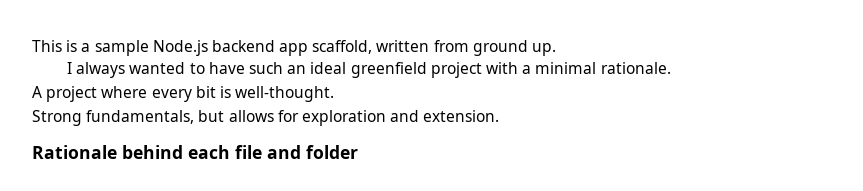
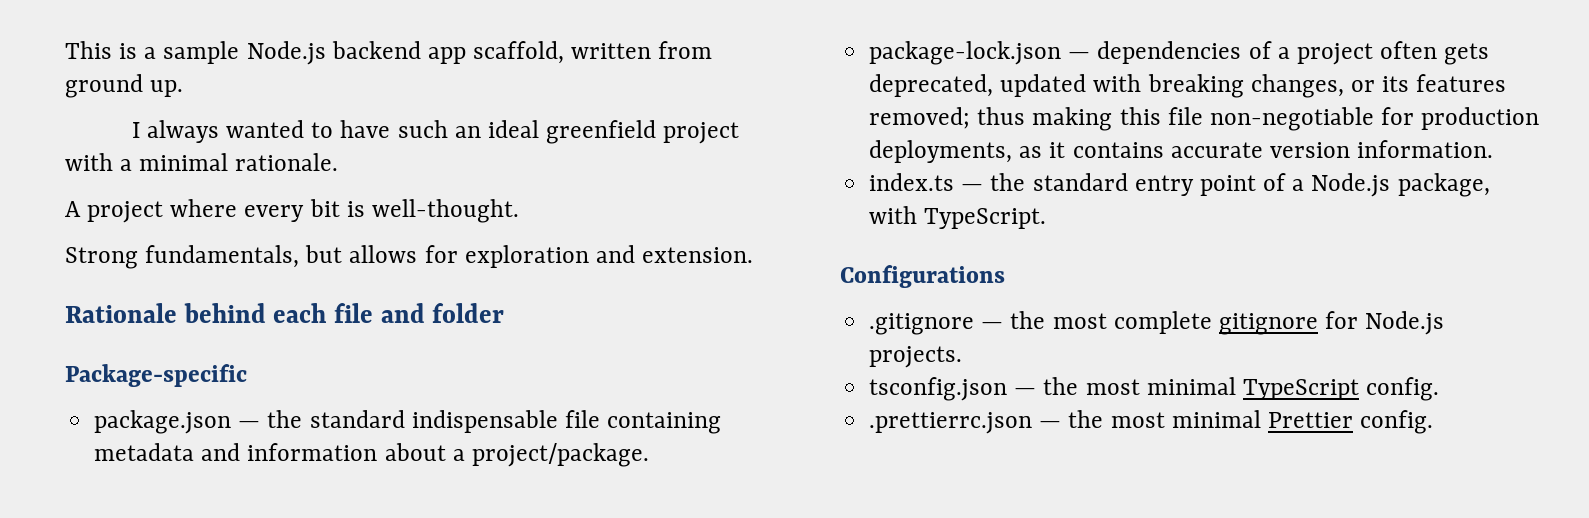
+ Package-specific
+ package.json — the standard indispensable file containing metadata and information about a project/package.
+ package-lock.json — dependencies of a project often gets deprecated, updated with breaking changes, or its features removed; thus making this file non-negotiable for production deployments, as it contains accurate version information.
+ index.ts — the standard entry point of a Node.js package, with TypeScript.
+ Configurations
+ .gitignore — the most complete gitignore for Node.js projects.
+ tsconfig.json — the most minimal TypeScript config.
+ .prettierrc.json — the most minimal Prettier config.

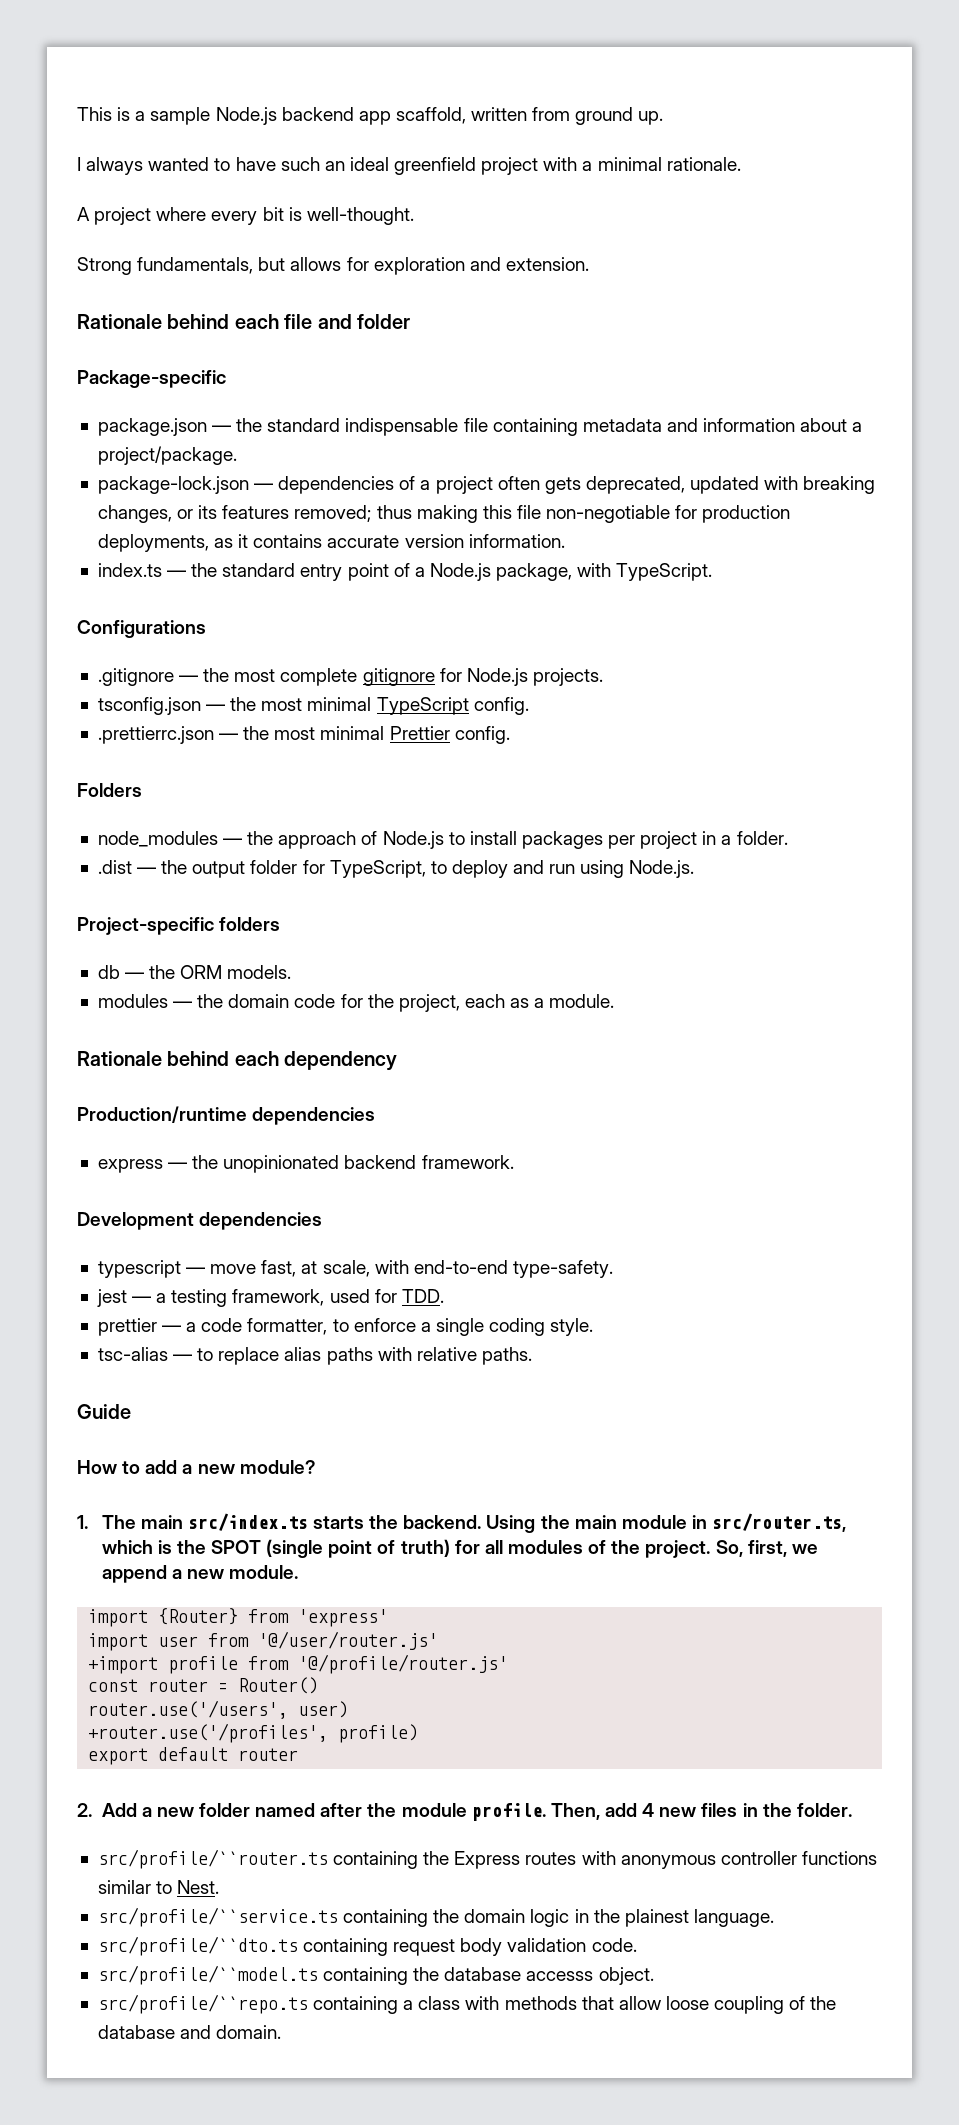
+ Folders
+ node_modules — the approach of Node.js to install packages per project in a folder.
+ .dist — the output folder for TypeScript, to deploy and run using Node.js.
+ Project-specific folders
+ db — the ORM models.
+ modules — the domain code for the project, each as a module.
+ Rationale behind each dependency
+ Production/runtime dependencies
+ express — the unopinionated backend framework.
+ Development dependencies
+ typescript — move fast, at scale, with end-to-end type-safety.
+ jest — a testing framework, used for TDD.
+ prettier — a code formatter, to enforce a single coding style.
+ tsc-alias — to replace alias paths with relative paths.
+ Guide
+ How to add a new module?
+ 1. The main src/index.ts starts the backend. Using the main module in src/router.ts, which is the SPOT (single point of truth) for all modules of the project. So, first, we append a new module.
+ import {Router} from 'express'
+ import user from '@/user/router.js'
+ +import profile from '@/profile/router.js'
+ const router = Router()
+ router.use('/users', user)
+ +router.use('/profiles', profile)
+ export default router
+ 2. Add a new folder named after the module profile. Then, add 4 new files in the folder.
+ src/profile/``router.ts containing the Express routes with anonymous controller functions similar to Nest.
+ src/profile/``service.ts containing the domain logic in the plainest language.
+ src/profile/``dto.ts containing request body validation code.
+ src/profile/``model.ts containing the database accesss object.
+ src/profile/``repo.ts containing a class with methods that allow loose coupling of the database and domain.

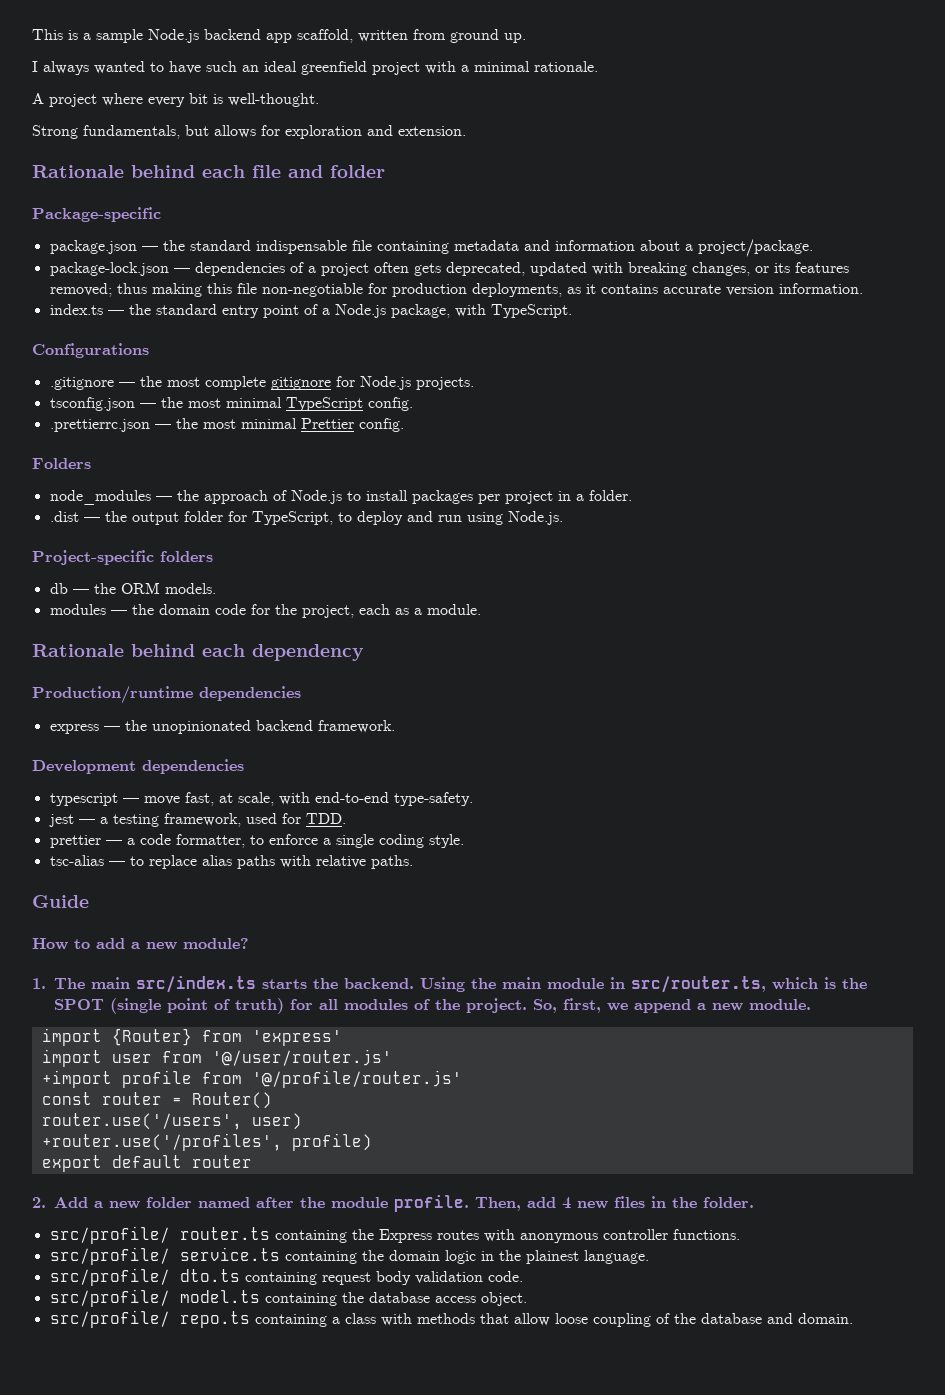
- src/profile/``router.ts containing the Express routes with anonymous controller functions similar to Nest.
- src/profile/``service.ts containing the domain logic in the plainest language.
+ src/profile/ router.ts containing the Express routes with anonymous controller functions.
+ src/profile/ service.ts containing the domain logic in the plainest language.
- src/profile/``dto.ts containing request body validation code.
+ src/profile/ dto.ts containing request body validation code.
- src/profile/``model.ts containing the database accesss object.
+ src/profile/ model.ts containing the database access object.
- src/profile/``repo.ts containing a class with methods that allow loose coupling of the database and domain.
+ src/profile/ repo.ts containing a class with methods that allow loose coupling of the database and domain.

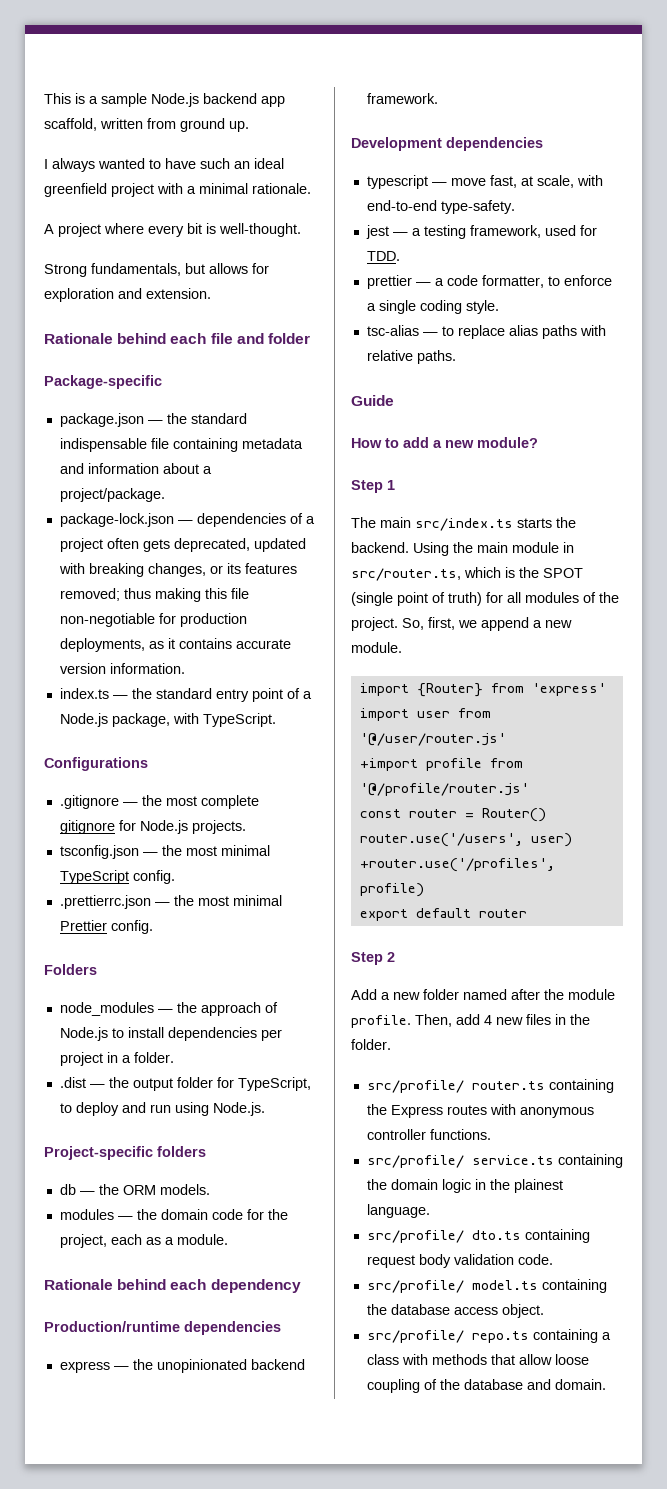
- node_modules — the approach of Node.js to install packages per project in a folder.
+ node_modules — the approach of Node.js to install dependencies per project in a folder.
- 1. The main src/index.ts starts the backend.
+ Step 1
+ The main src/index.ts starts the backend.
- 2. Add a new folder named after the module profile.
+ Step 2
+ Add a new folder named after the module profile.

